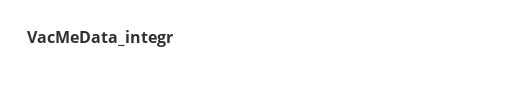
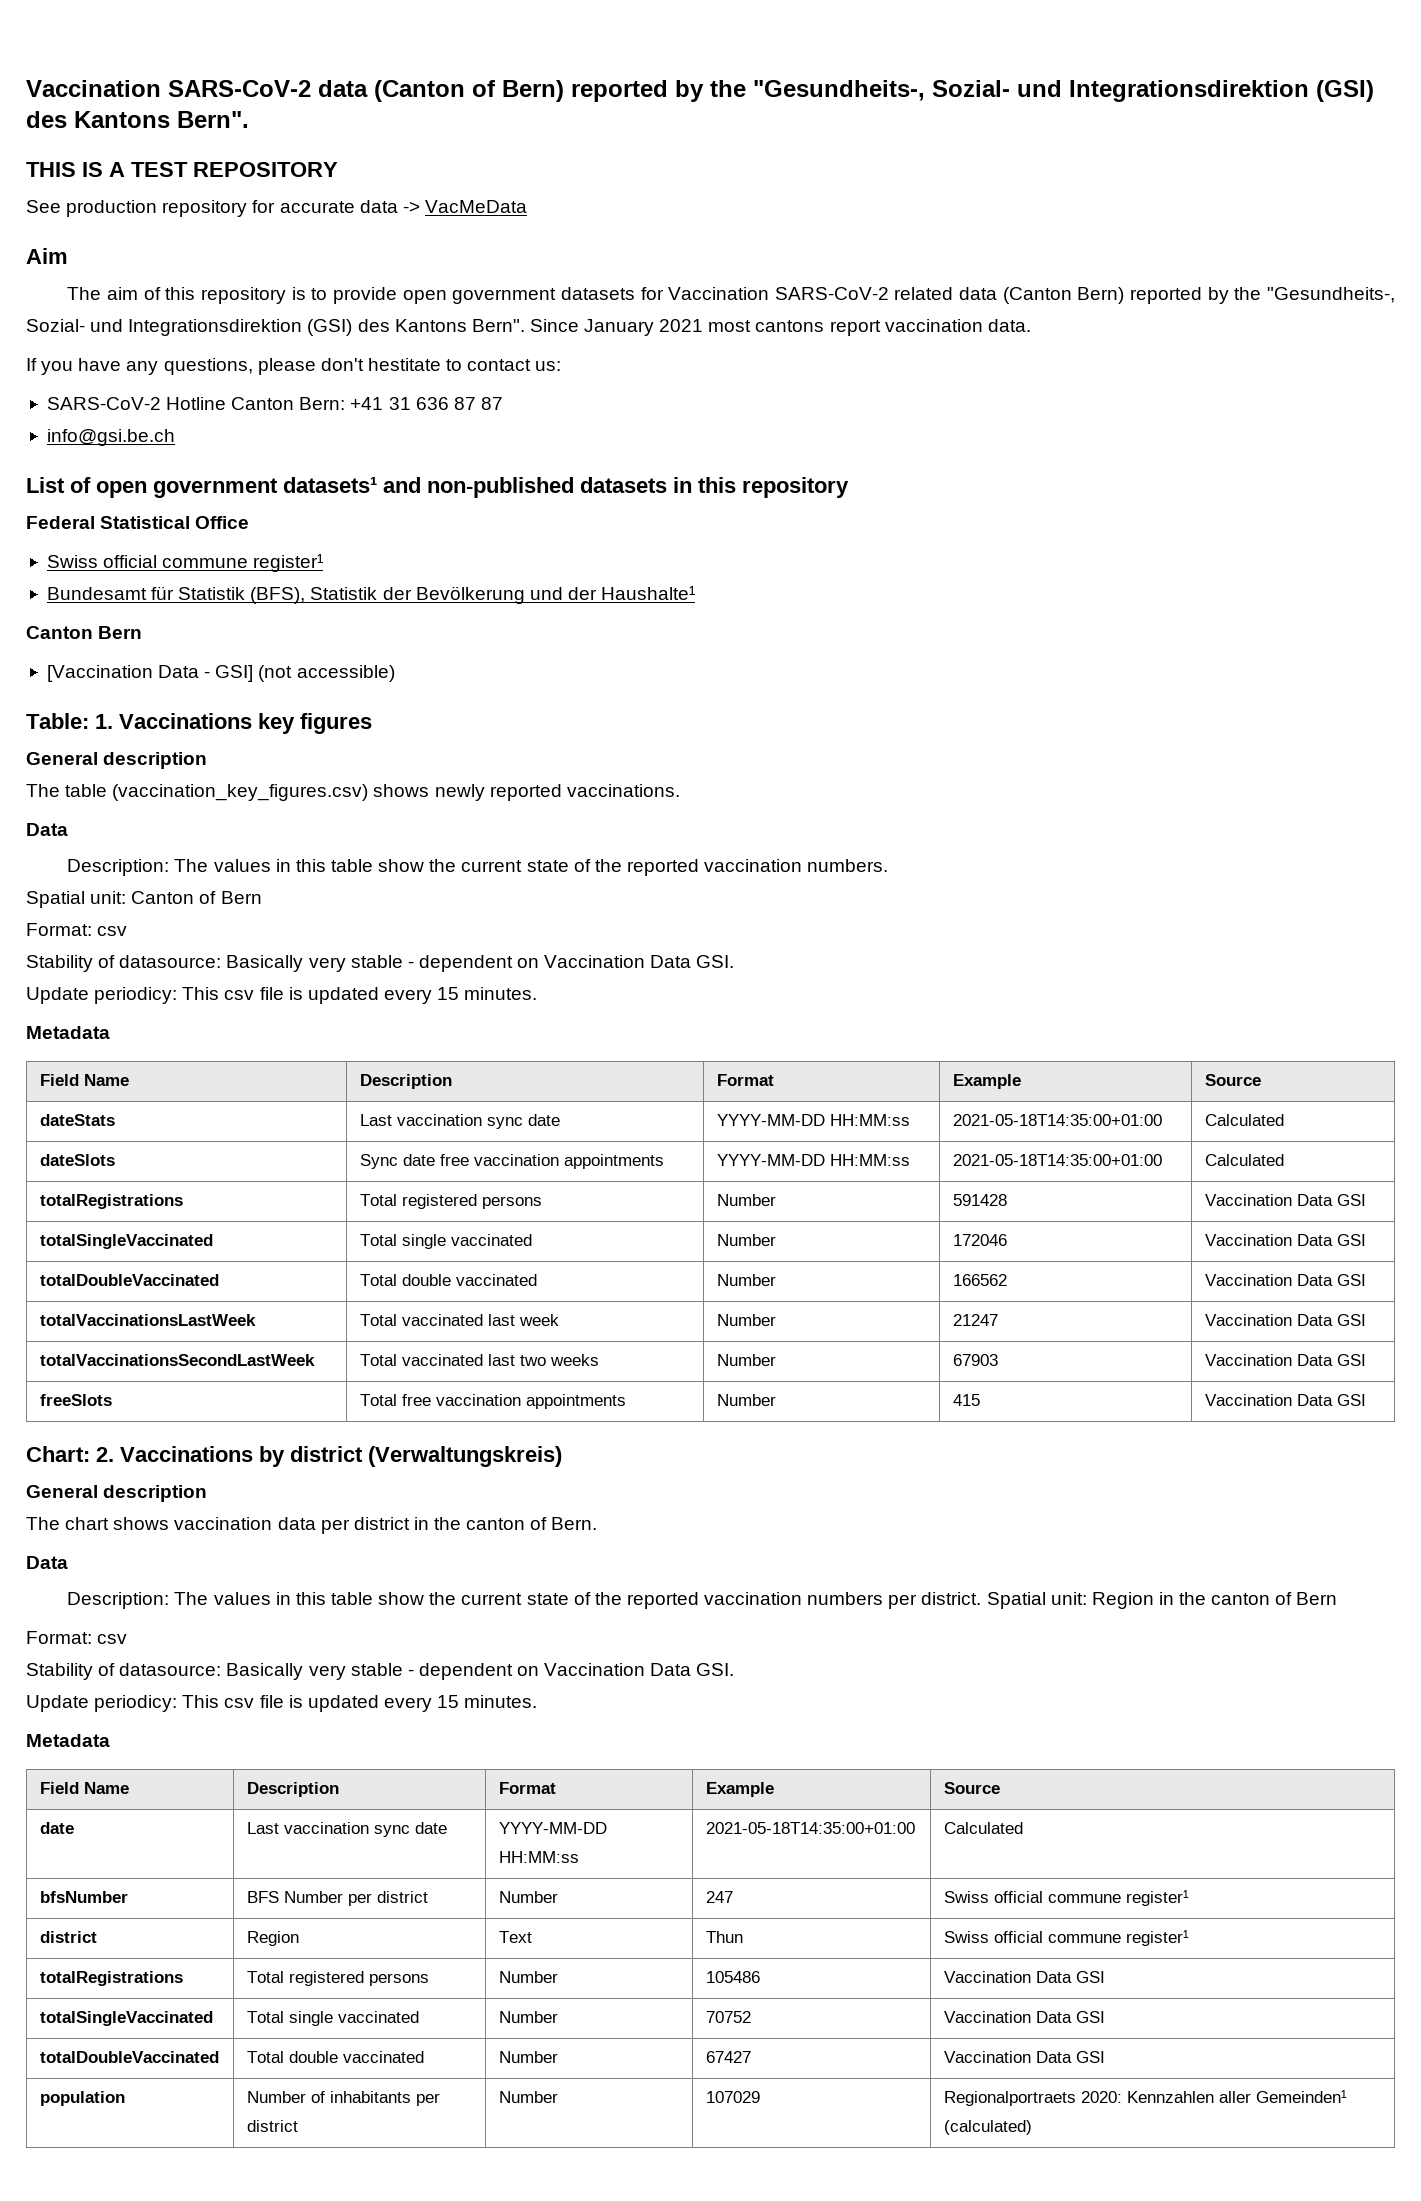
- VacMeData_integr
+ Vaccination SARS-CoV-2 data (Canton of Bern) reported by the "Gesundheits-, Sozial- und Integrationsdirektion (GSI) des Kantons Bern".
+ THIS IS A TEST REPOSITORY
+ See production repository for accurate data -> VacMeData
+ Aim
+ The aim of this repository is to provide open government datasets for Vaccination SARS-CoV-2 related data (Canton Bern) reported by the "Gesundheits-, Sozial- und Integrationsdirektion (GSI) des Kantons Bern". Since January 2021 most cantons report vaccination data.
+ If you have any questions, please don't hestitate to contact us:
+ SARS-CoV-2 Hotline Canton Bern: +41 31 636 87 87
+ info@gsi.be.ch
+ List of open government datasets¹ and non-published datasets in this repository
+ Federal Statistical Office
+ Swiss official commune register¹
+ Bundesamt für Statistik (BFS), Statistik der Bevölkerung und der Haushalte¹
+ Canton Bern
+ [Vaccination Data - GSI] (not accessible)
+ Table: 1. Vaccinations key figures
+ General description
+ The table (vaccination_key_figures.csv) shows newly reported vaccinations.
+ Data
+ Description: The values in this table show the current state of the reported vaccination numbers.
+ Spatial unit: Canton of Bern
+ Format: csv
+ Stability of datasource: Basically very stable - dependent on Vaccination Data GSI.
+ Update periodicy: This csv file is updated every 15 minutes.
+ Metadata
+ Field Name | Description | Format | Example | Source
+ dateStats | Last vaccination sync date | YYYY-MM-DD HH:MM:ss | 2021-05-18T14:35:00+01:00 | Calculated
+ dateSlots | Sync date free vaccination appointments | YYYY-MM-DD HH:MM:ss | 2021-05-18T14:35:00+01:00 | Calculated
+ totalRegistrations | Total registered persons | Number | 591428 | Vaccination Data GSI
+ totalSingleVaccinated | Total single vaccinated | Number | 172046 | Vaccination Data GSI
+ totalDoubleVaccinated | Total double vaccinated | Number | 166562 | Vaccination Data GSI
+ totalVaccinationsLastWeek | Total vaccinated last week | Number | 21247 | Vaccination Data GSI
+ totalVaccinationsSecondLastWeek | Total vaccinated last two weeks | Number | 67903 | Vaccination Data GSI
+ freeSlots | Total free vaccination appointments | Number | 415 | Vaccination Data GSI
+ Chart: 2. Vaccinations by district (Verwaltungskreis)
+ General description
+ The chart shows vaccination data per district in the canton of Bern.
+ Data
+ Description: The values in this table show the current state of the reported vaccination numbers per district. Spatial unit: Region in the canton of Bern
+ Format: csv
+ Stability of datasource: Basically very stable - dependent on Vaccination Data GSI.
+ Update periodicy: This csv file is updated every 15 minutes.
+ Metadata
+ Field Name | Description | Format | Example | Source
+ date | Last vaccination sync date | YYYY-MM-DD HH:MM:ss | 2021-05-18T14:35:00+01:00 | Calculated
+ bfsNumber | BFS Number per district | Number | 247 | Swiss official commune register¹
+ district | Region | Text | Thun | Swiss official commune register¹
+ totalRegistrations | Total registered persons | Number | 105486 | Vaccination Data GSI
+ totalSingleVaccinated | Total single vaccinated | Number | 70752 | Vaccination Data GSI
+ totalDoubleVaccinated | Total double vaccinated | Number | 67427 | Vaccination Data GSI
+ population | Number of inhabitants per district | Number | 107029 | Regionalportraets 2020: Kennzahlen aller Gemeinden¹ (calculated)

